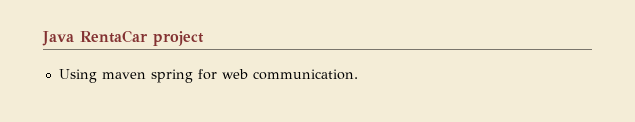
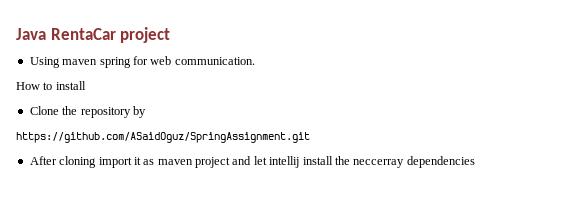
+ How to install
+ Clone the repository by
+ https://github.com/ASaidOguz/SpringAssignment.git
+ After cloning import it as maven project and let intellij install the neccerray dependencies

